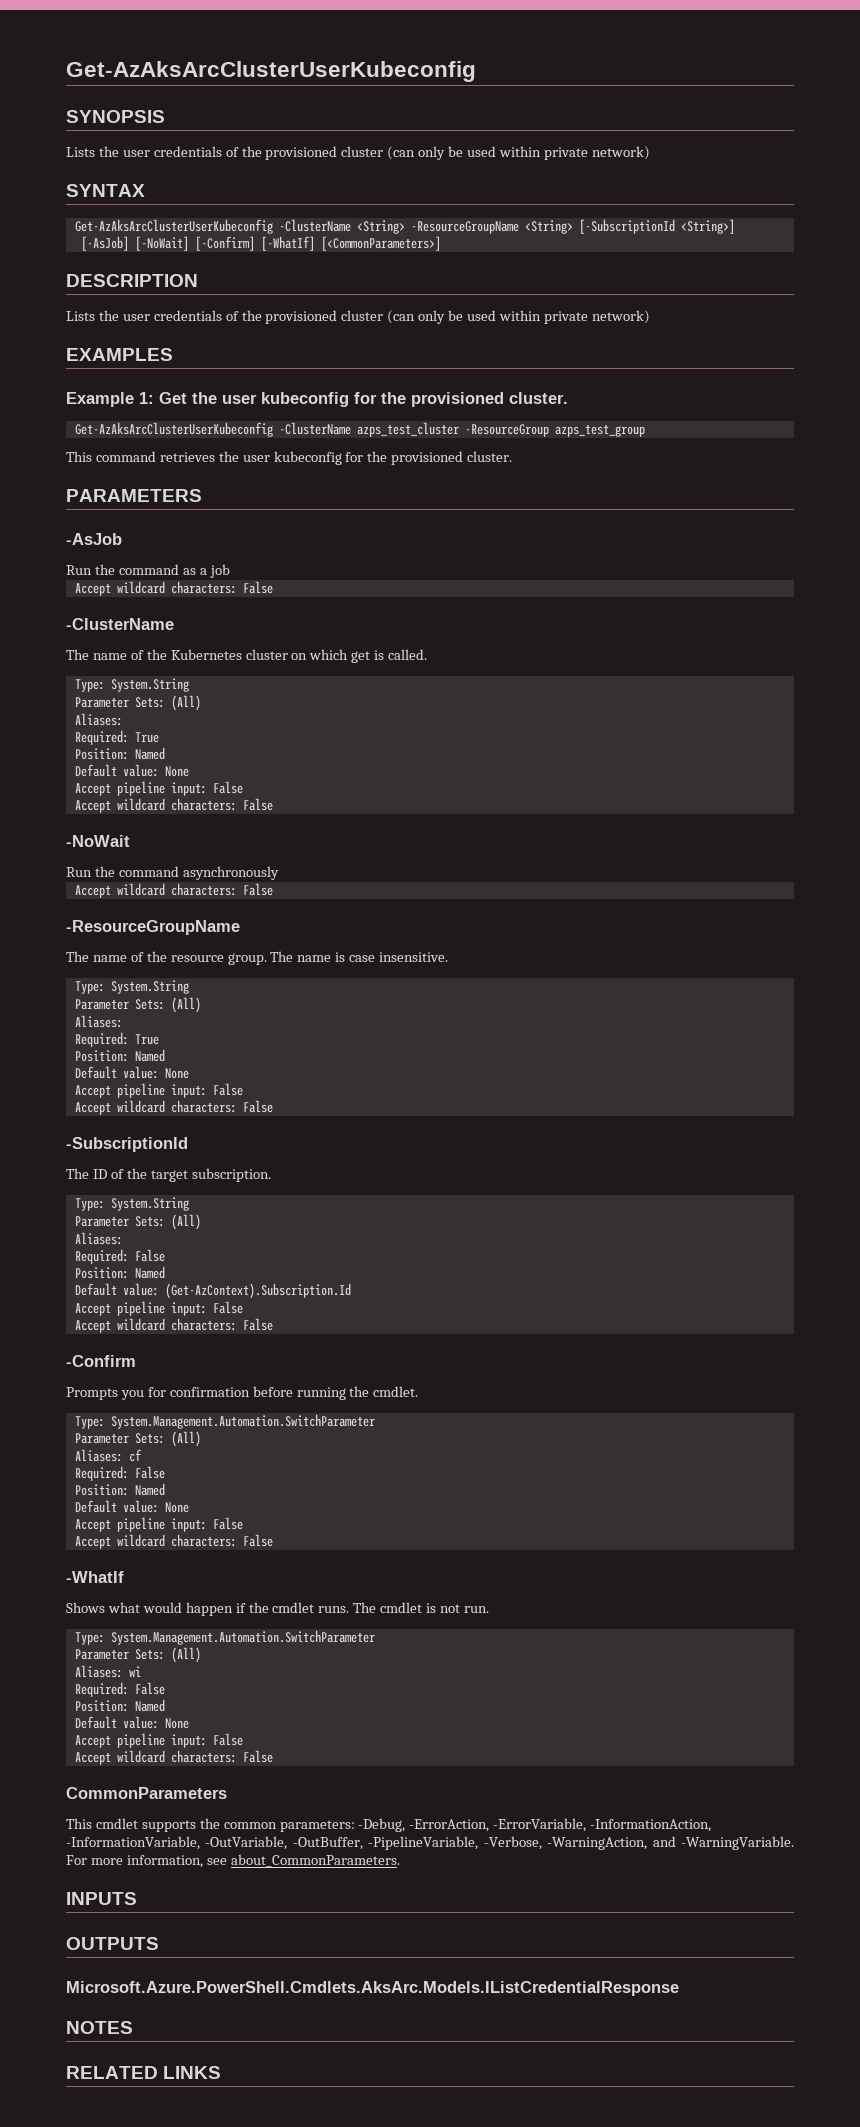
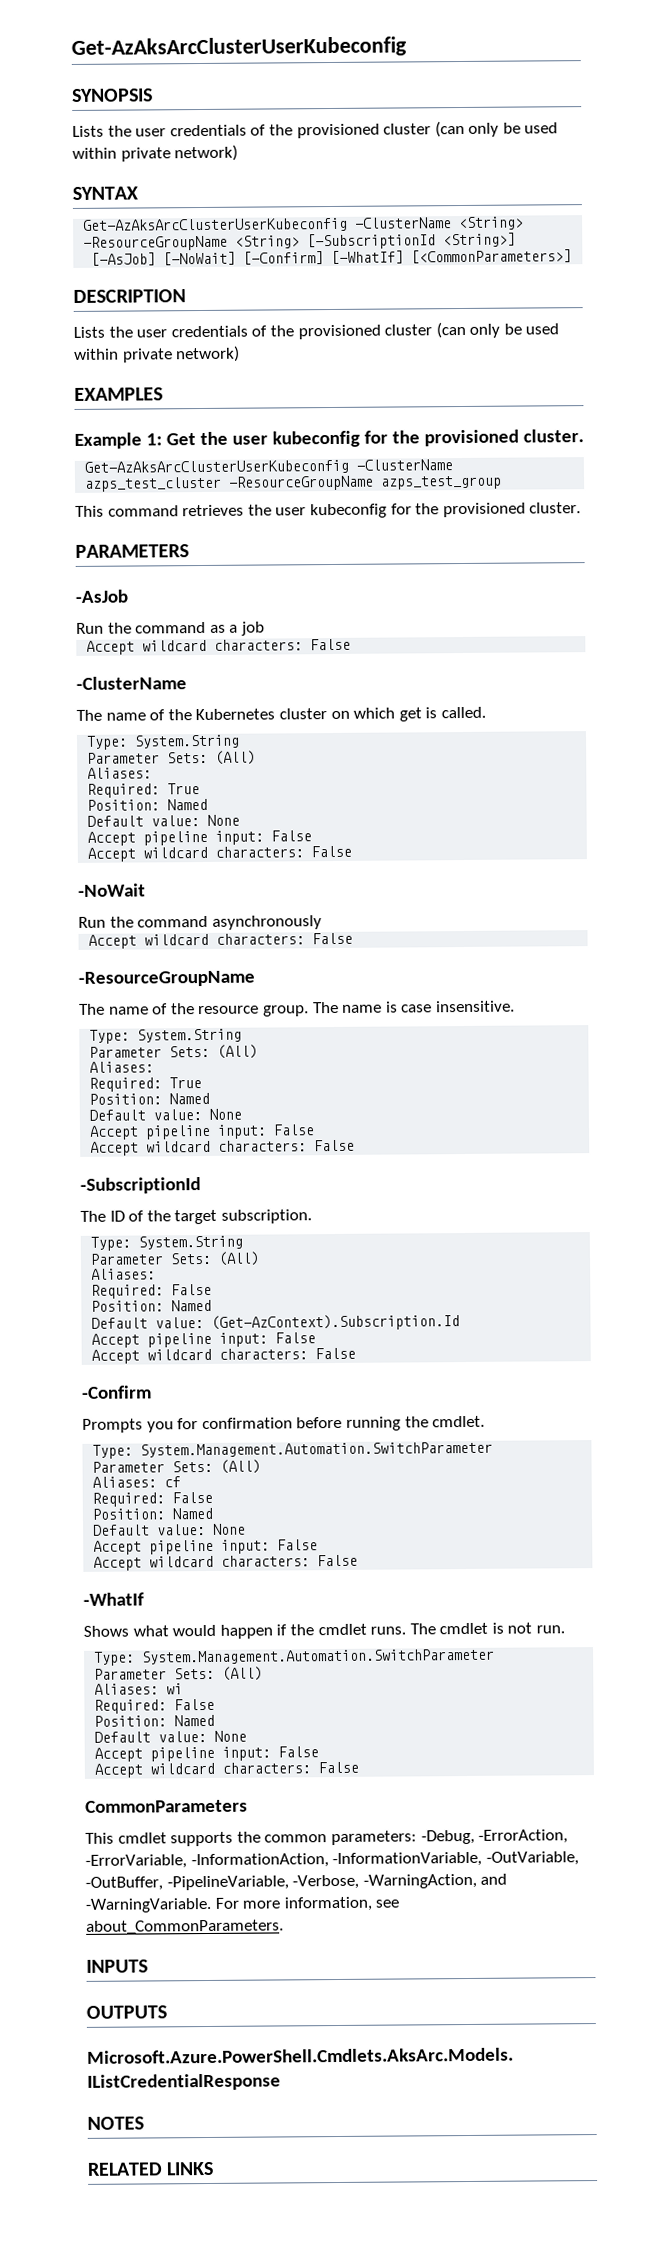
- Get-AzAksArcClusterUserKubeconfig -ClusterName azps_test_cluster -ResourceGroup azps_test_group
+ Get-AzAksArcClusterUserKubeconfig -ClusterName azps_test_cluster -ResourceGroupName azps_test_group

